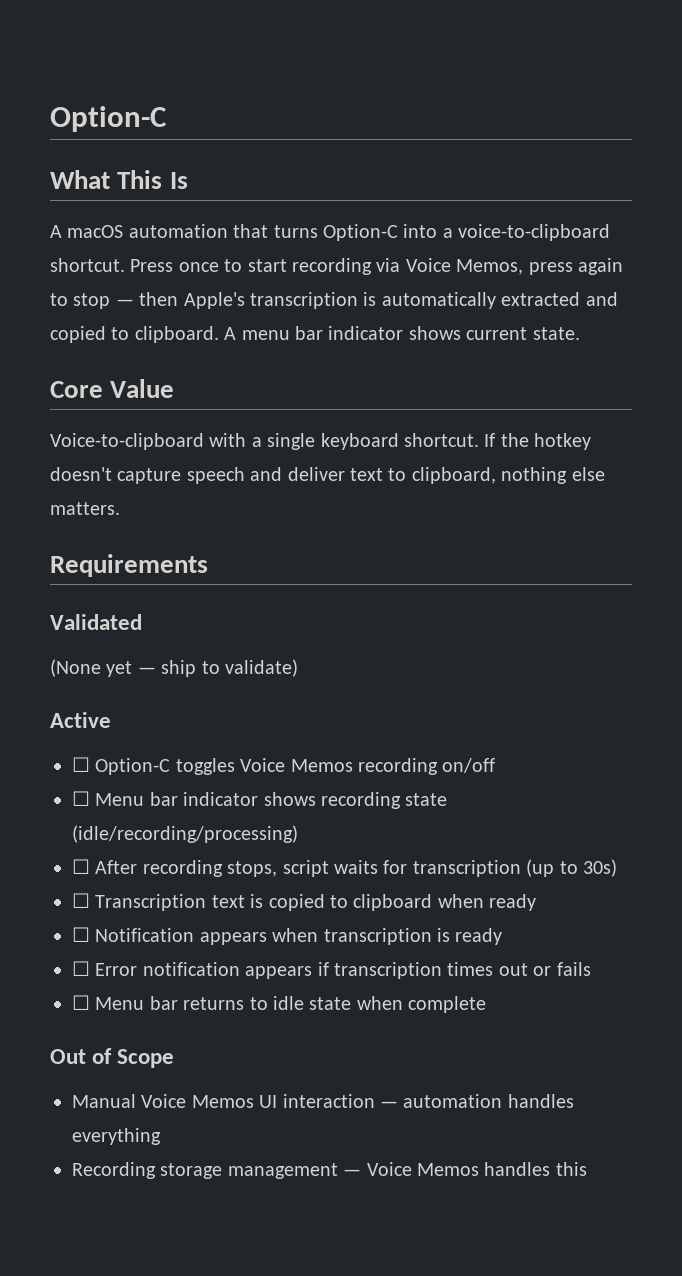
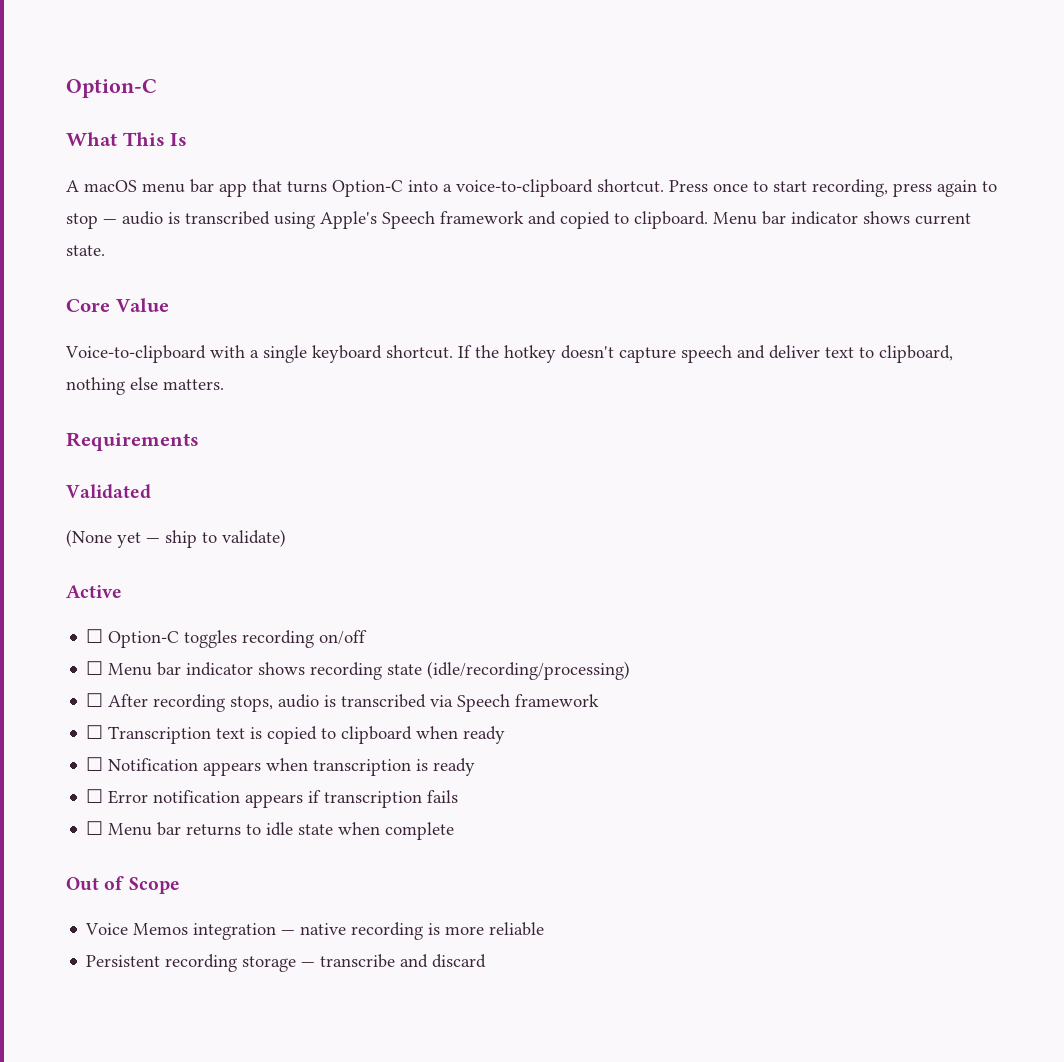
- A macOS automation that turns Option-C into a voice-to-clipboard shortcut.
+ A macOS menu bar app that turns Option-C into a voice-to-clipboard shortcut.
- Press once to start recording via Voice Memos, press again to stop — then Apple's transcription is automatically extracted and copied to clipboard.
+ Press once to start recording, press again to stop — audio is transcribed using Apple's Speech framework and copied to clipboard.
- A menu bar indicator shows current state.
+ Menu bar indicator shows current state.
- ☐ Option-C toggles Voice Memos recording on/off
+ ☐ Option-C toggles recording on/off
- ☐ After recording stops, script waits for transcription (up to 30s)
+ ☐ After recording stops, audio is transcribed via Speech framework
- ☐ Error notification appears if transcription times out or fails
+ ☐ Error notification appears if transcription fails
- Manual Voice Memos UI interaction — automation handles everything
- Recording storage management — Voice Memos handles this
+ Voice Memos integration — native recording is more reliable
+ Persistent recording storage — transcribe and discard

